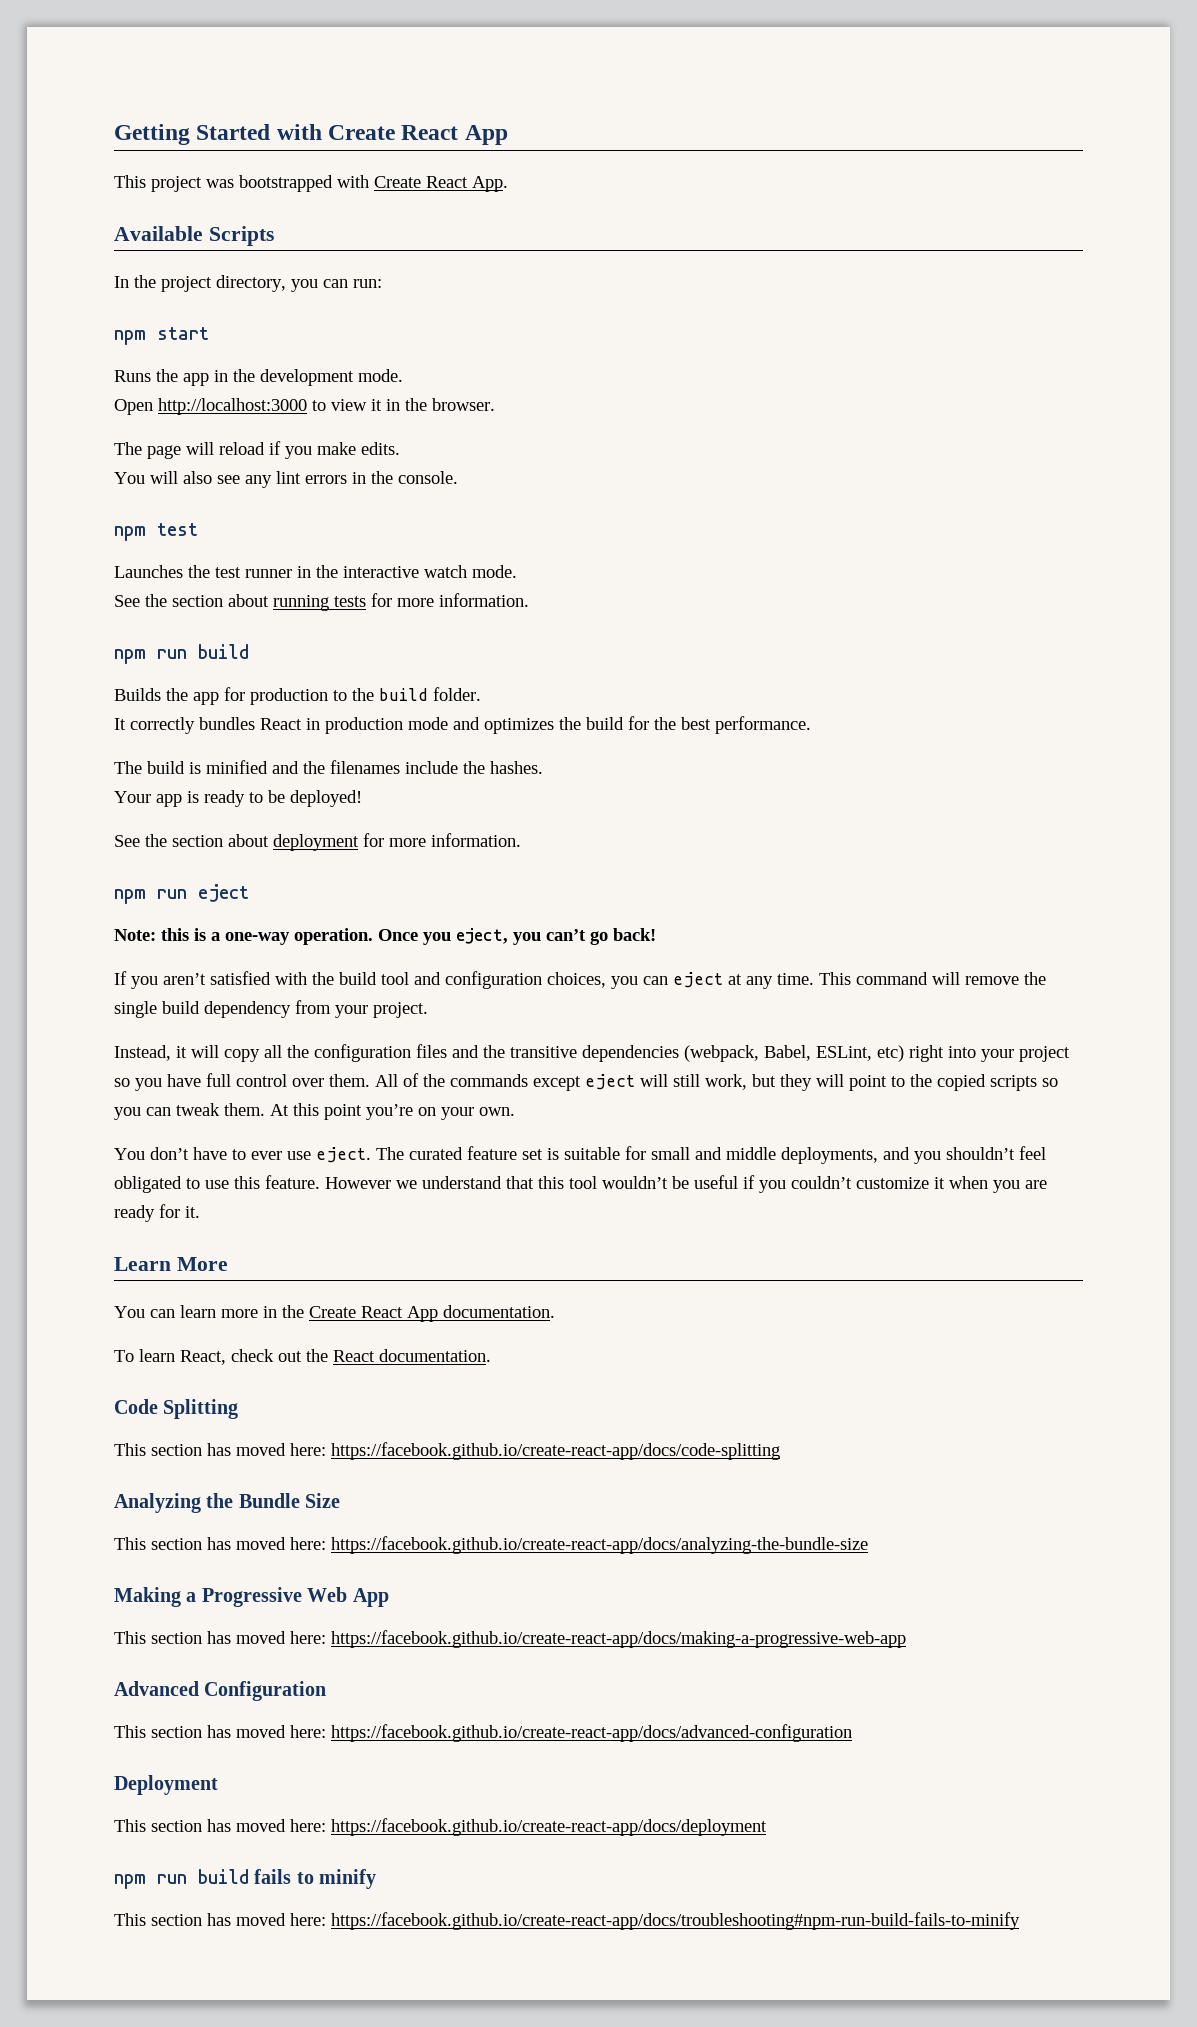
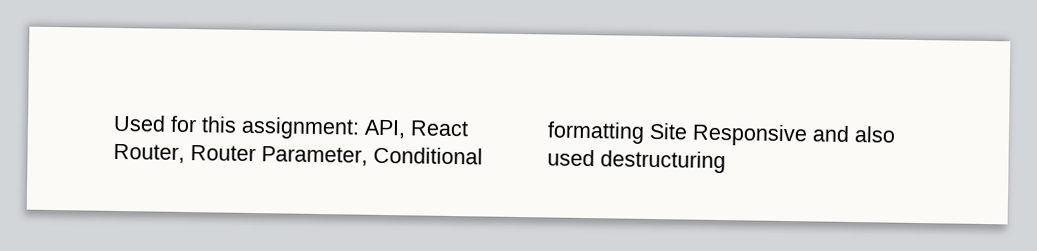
- Getting Started with Create React App
- This project was bootstrapped with Create React App.
- Available Scripts
- In the project directory, you can run:
- npm start
- Runs the app in the development mode.
- Open http://localhost:3000 to view it in the browser.
- The page will reload if you make edits.
- You will also see any lint errors in the console.
- npm test
- Launches the test runner in the interactive watch mode.
- See the section about running tests for more information.
- npm run build
- Builds the app for production to the build folder.
- It correctly bundles React in production mode and optimizes the build for the best performance.
- The build is minified and the filenames include the hashes.
- Your app is ready to be deployed!
- See the section about deployment for more information.
- npm run eject
- Note: this is a one-way operation. Once you eject, you can’t go back!
- If you aren’t satisfied with the build tool and configuration choices, you can eject at any time. This command will remove the single build dependency from your project.
- Instead, it will copy all the configuration files and the transitive dependencies (webpack, Babel, ESLint, etc) right into your project so you have full control over them. All of the commands except eject will still work, but they will point to the copied scripts so you can tweak them. At this point you’re on your own.
- You don’t have to ever use eject. The curated feature set is suitable for small and middle deployments, and you shouldn’t feel obligated to use this feature. However we understand that this tool wouldn’t be useful if you couldn’t customize it when you are ready for it.
- Learn More
- You can learn more in the Create React App documentation.
- To learn React, check out the React documentation.
- Code Splitting
- This section has moved here: https://facebook.github.io/create-react-app/docs/code-splitting
- Analyzing the Bundle Size
- This section has moved here: https://facebook.github.io/create-react-app/docs/analyzing-the-bundle-size
- Making a Progressive Web App
- This section has moved here: https://facebook.github.io/create-react-app/docs/making-a-progressive-web-app
- Advanced Configuration
- This section has moved here: https://facebook.github.io/create-react-app/docs/advanced-configuration
- Deployment
- This section has moved here: https://facebook.github.io/create-react-app/docs/deployment
- npm run build fails to minify
- This section has moved here: https://facebook.github.io/create-react-app/docs/troubleshooting#npm-run-build-fails-to-minify
+ Used for this assignment: API, React Router, Router Parameter, Conditional formatting Site Responsive and also used destructuring

